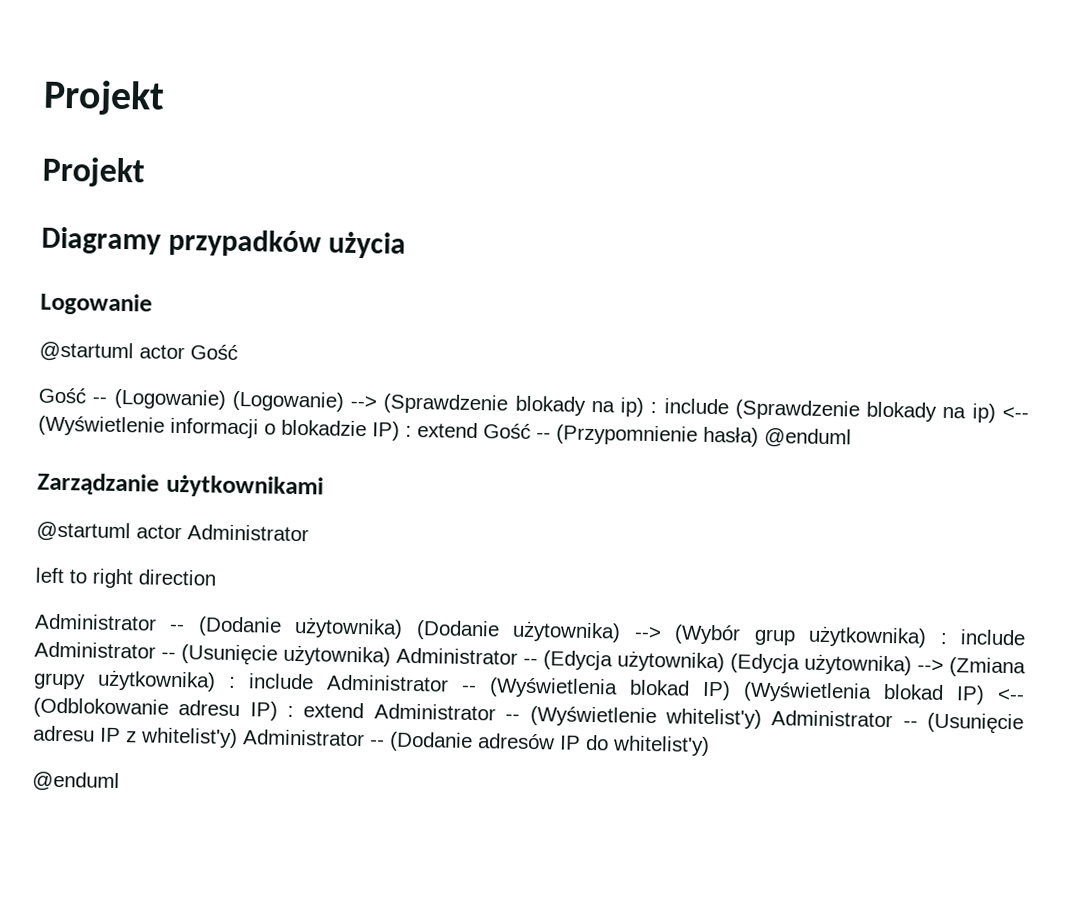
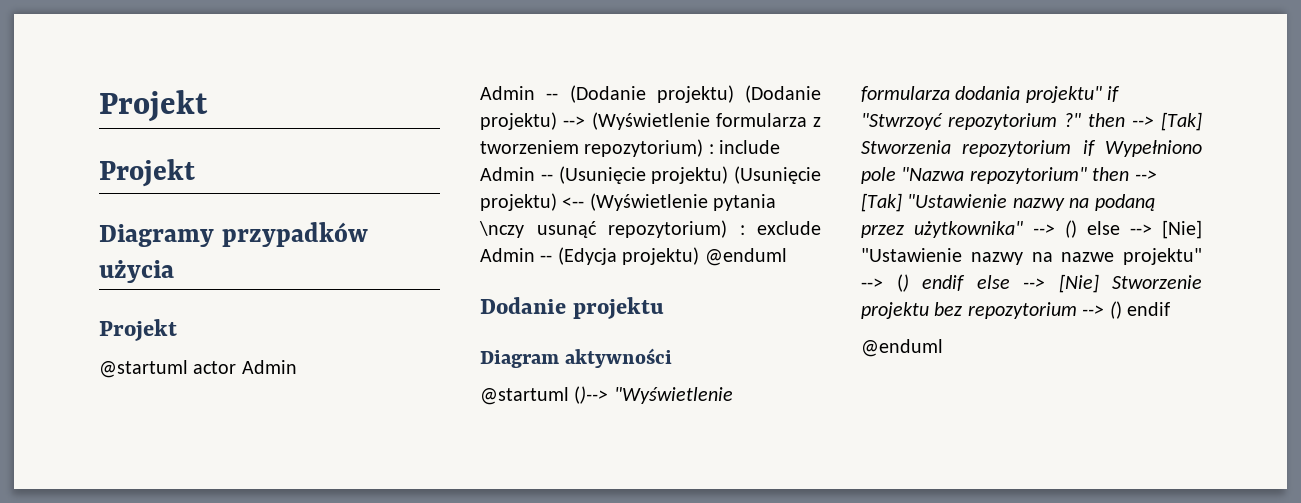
  Diagramy przypadków użycia
- Logowanie
- @startuml actor Gość
- Gość -- (Logowanie) (Logowanie) --> (Sprawdzenie blokady na ip) : include (Sprawdzenie blokady na ip) <-- (Wyświetlenie informacji o blokadzie IP) : extend Gość -- (Przypomnienie hasła) @enduml
- Zarządzanie użytkownikami
- @startuml actor Administrator
- left to right direction
- Administrator -- (Dodanie użytownika) (Dodanie użytownika) --> (Wybór grup użytkownika) : include Administrator -- (Usunięcie użytownika) Administrator -- (Edycja użytownika) (Edycja użytownika) --> (Zmiana grupy użytkownika) : include Administrator -- (Wyświetlenia blokad IP) (Wyświetlenia blokad IP) <-- (Odblokowanie adresu IP) : extend Administrator -- (Wyświetlenie whitelist'y) Administrator -- (Usunięcie adresu IP z whitelist'y) Administrator -- (Dodanie adresów IP do whitelist'y)
+ Projekt
+ @startuml actor Admin
+ Admin -- (Dodanie projektu) (Dodanie projektu) --> (Wyświetlenie formularza z tworzeniem repozytorium) : include Admin -- (Usunięcie projektu) (Usunięcie projektu) <-- (Wyświetlenie pytania \nczy usunąć repozytorium) : exclude Admin -- (Edycja projektu) @enduml
+ Dodanie projektu
+ Diagram aktywności
+ @startuml ()--> "Wyświetlenie formularza dodania projektu" if "Stwrzoyć repozytorium ?" then --> [Tak] Stworzenia repozytorium if Wypełniono pole "Nazwa repozytorium" then --> [Tak] "Ustawienie nazwy na podaną przez użytkownika" --> () else --> [Nie] "Ustawienie nazwy na nazwe projektu" --> () endif else --> [Nie] Stworzenie projektu bez repozytorium --> () endif

